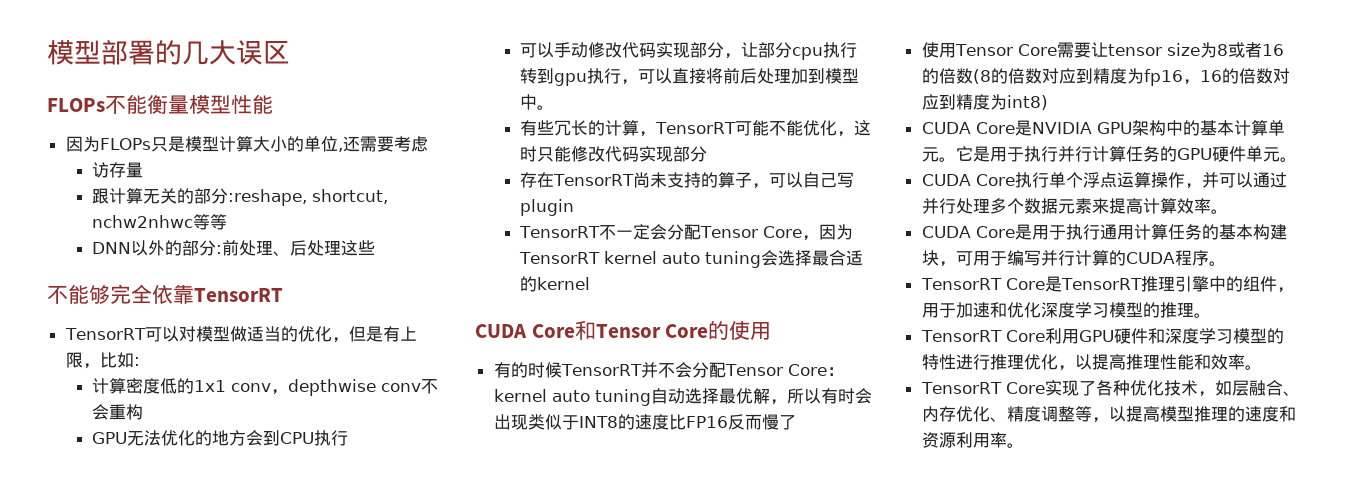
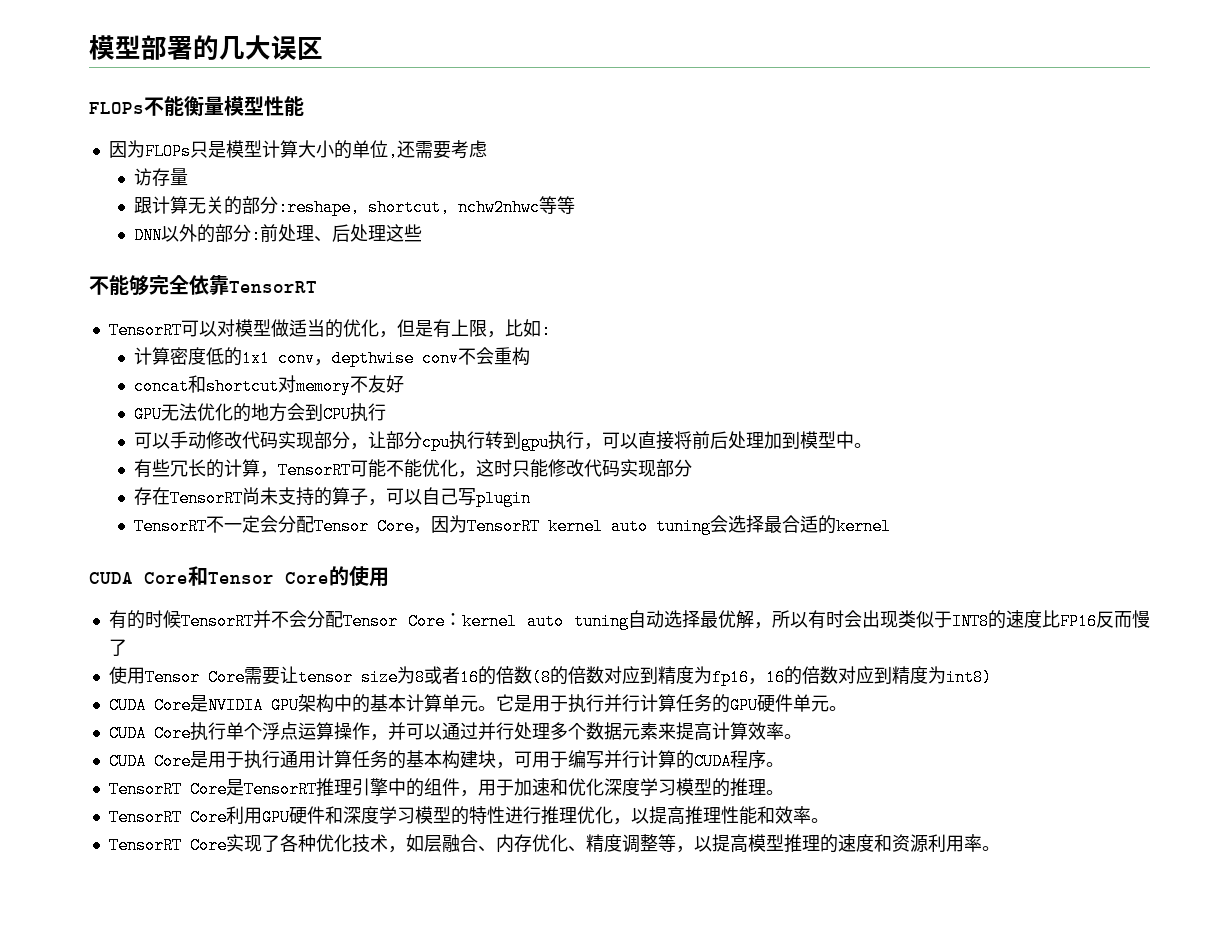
+ concat和shortcut对memory不友好

